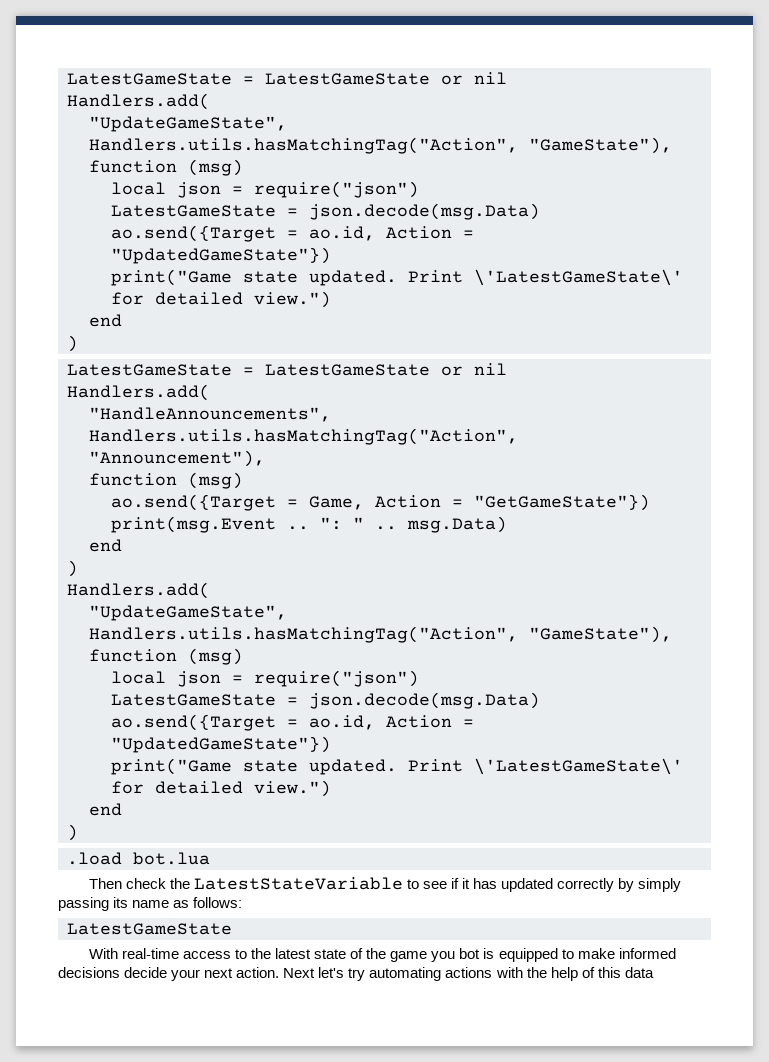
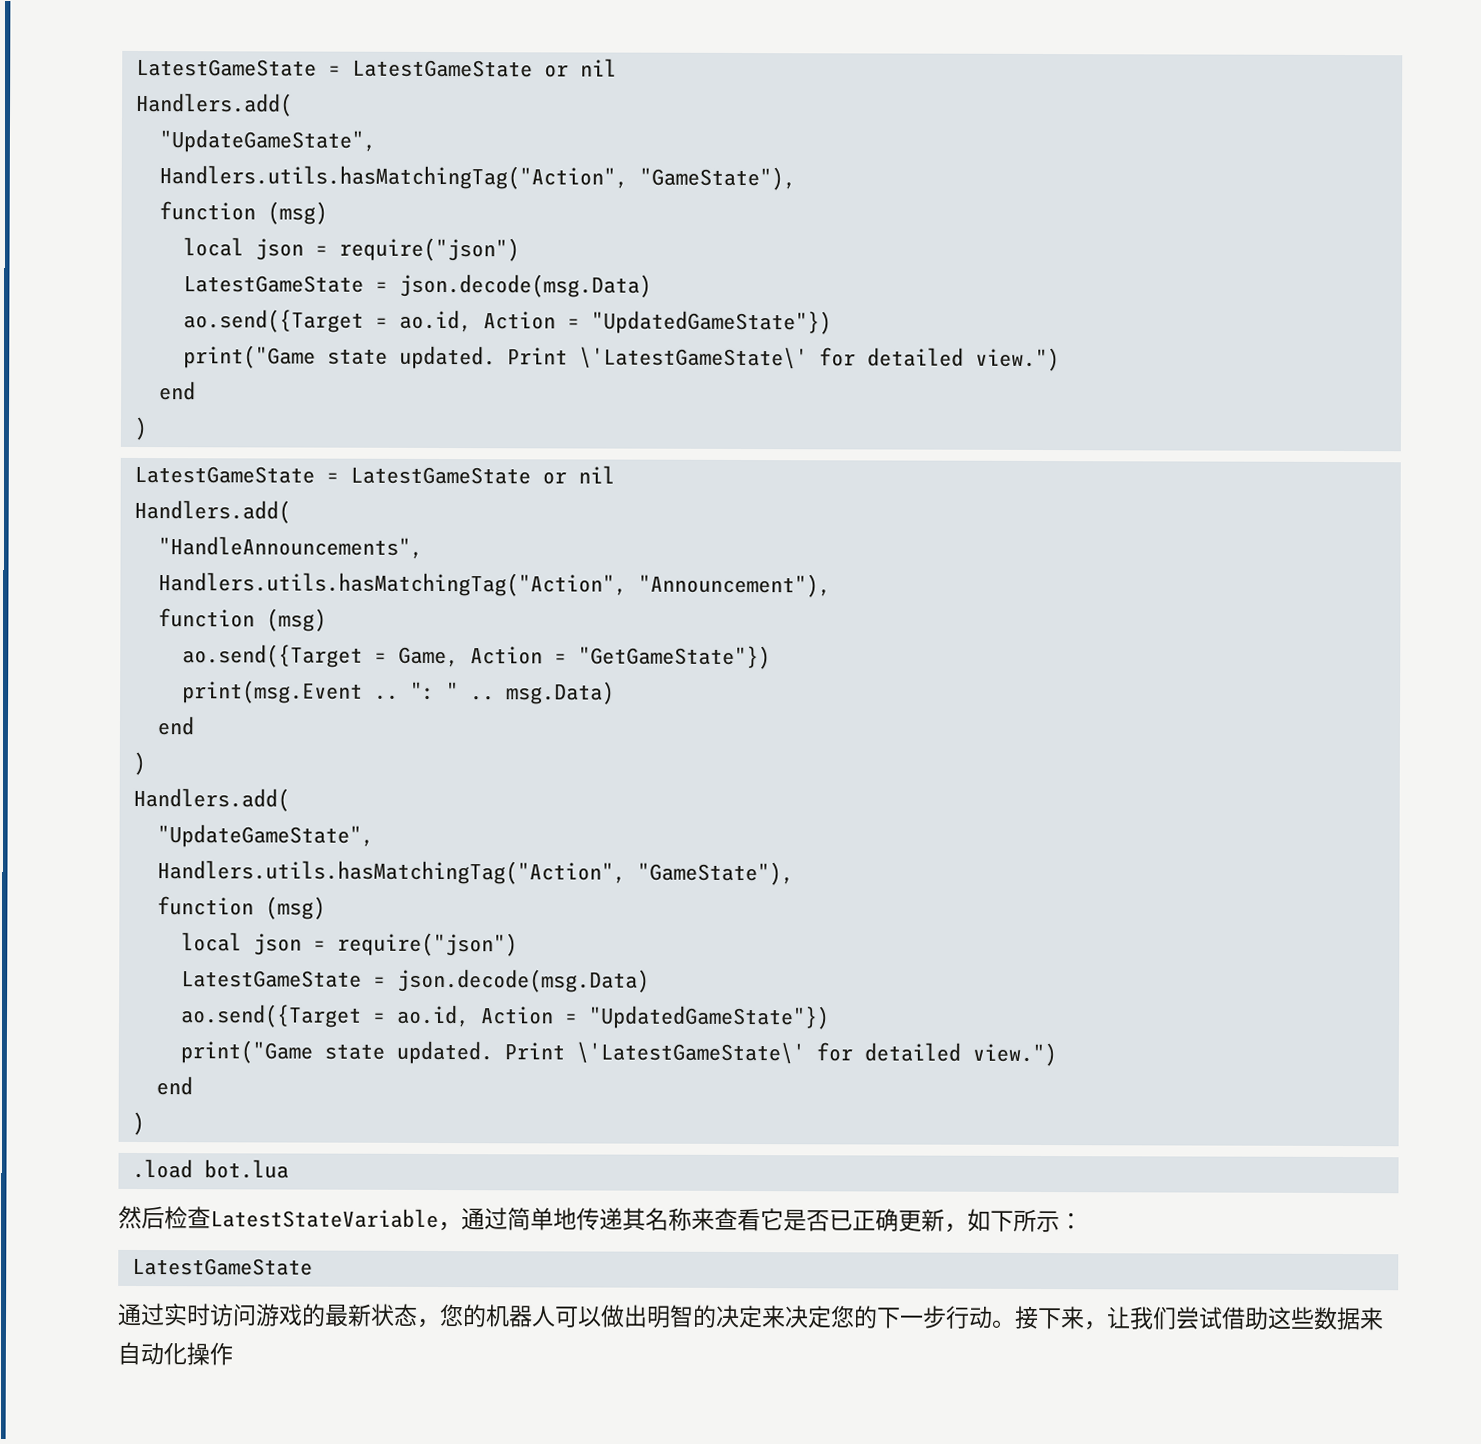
- Then check the LatestStateVariable to see if it has updated correctly by simply passing its name as follows:
+ 然后检查LatestStateVariable，通过简单地传递其名称来查看它是否已正确更新，如下所示：
  LatestGameState
- With real-time access to the latest state of the game you bot is equipped to make informed decisions decide your next action. Next let's try automating actions with the help of this data
+ 通过实时访问游戏的最新状态，您的机器人可以做出明智的决定来决定您的下一步行动。接下来，让我们尝试借助这些数据来自动化操作

